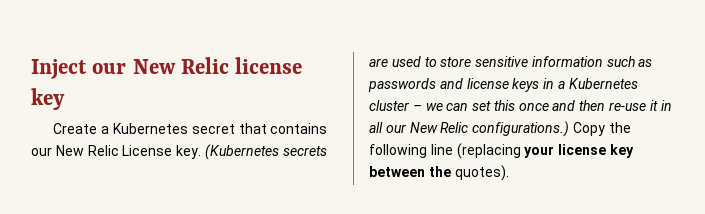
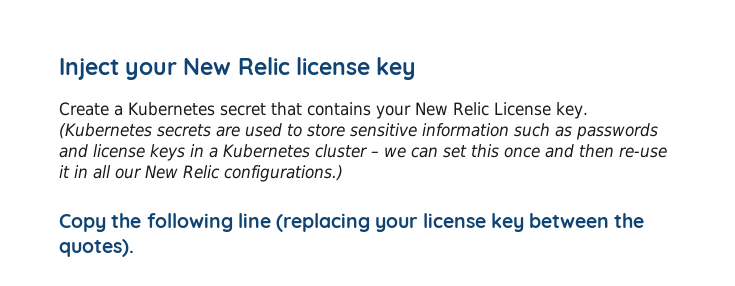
- Inject our New Relic license key
+ Inject your New Relic license key
- Create a Kubernetes secret that contains our New Relic License key.
+ Create a Kubernetes secret that contains your New Relic License key.
- (Kubernetes secrets are used to store sensitive information such as passwords and license keys in a Kubernetes cluster – we can set this once and then re-use it in all our New Relic configurations.) Copy the following line (replacing your license key between the quotes).
+ (Kubernetes secrets are used to store sensitive information such as passwords and license keys in a Kubernetes cluster – we can set this once and then re-use it in all our New Relic configurations.)
+ Copy the following line (replacing your license key between the quotes).

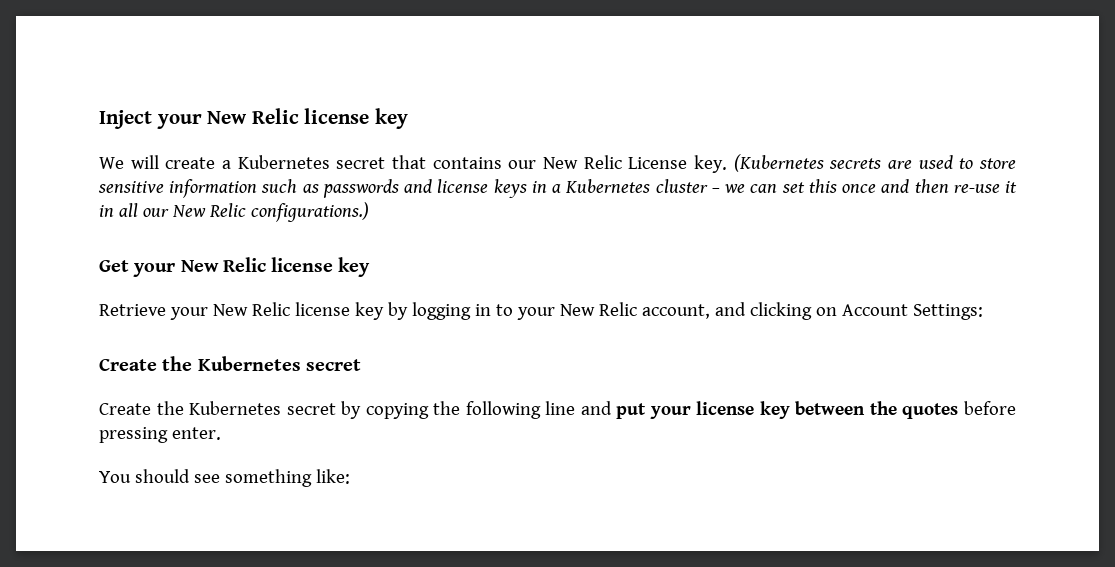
- Create a Kubernetes secret that contains your New Relic License key.
+ We will create a Kubernetes secret that contains our New Relic License key.
- Copy the following line (replacing your license key between the quotes).
+ Get your New Relic license key
+ Retrieve your New Relic license key by logging in to your New Relic account, and clicking on Account Settings:
+ Create the Kubernetes secret
+ Create the Kubernetes secret by copying the following line and put your license key between the quotes before pressing enter.
+ You should see something like:

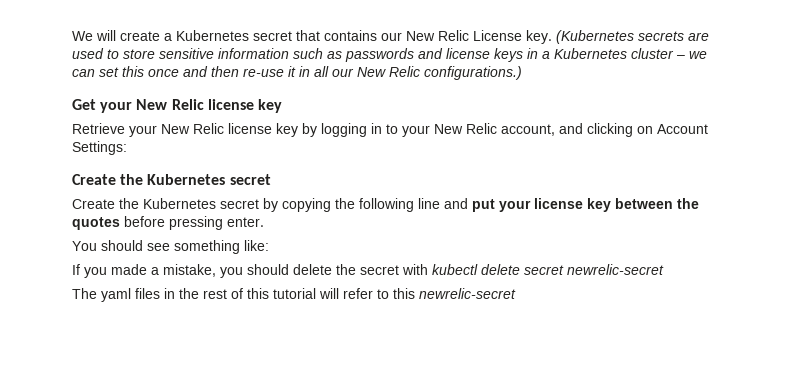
- Inject your New Relic license key
+ If you made a mistake, you should delete the secret with kubectl delete secret newrelic-secret
+ The yaml files in the rest of this tutorial will refer to this newrelic-secret

